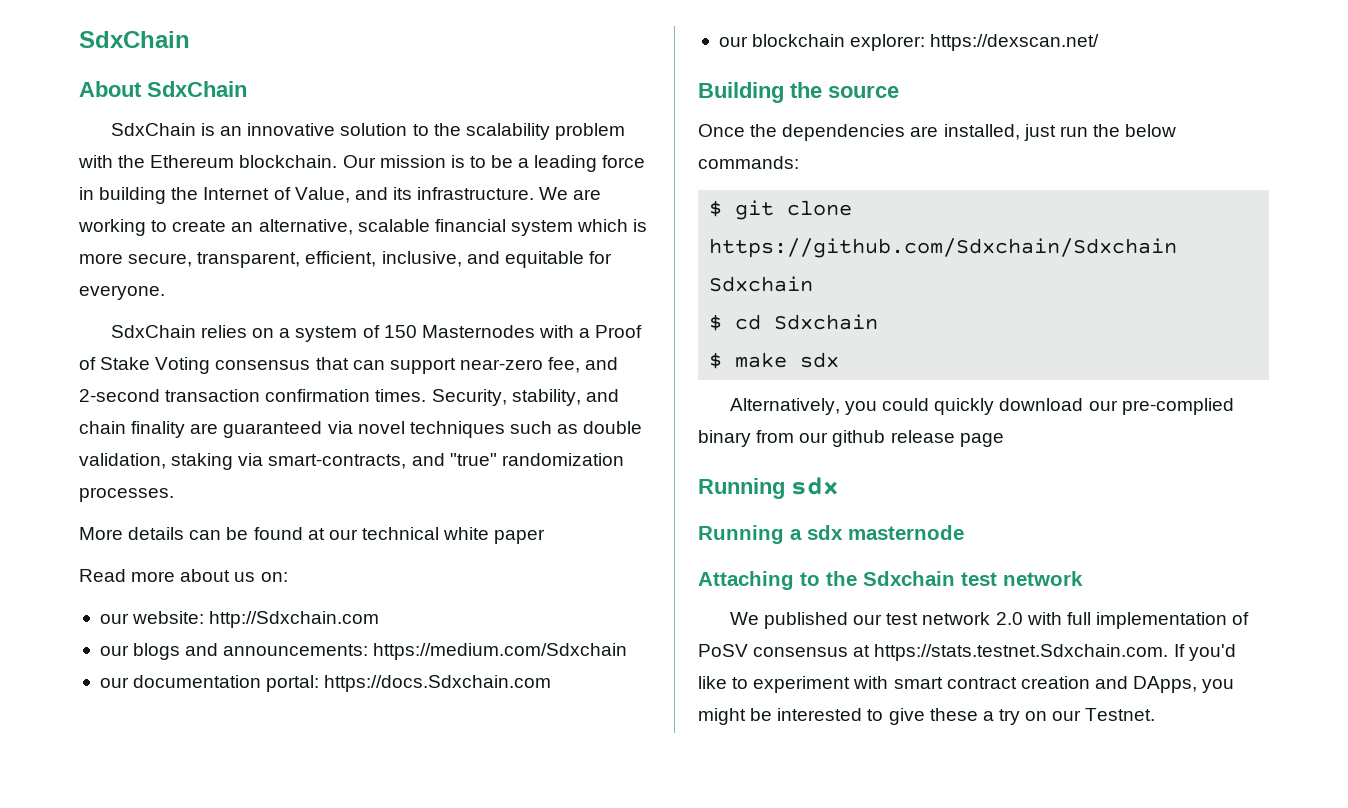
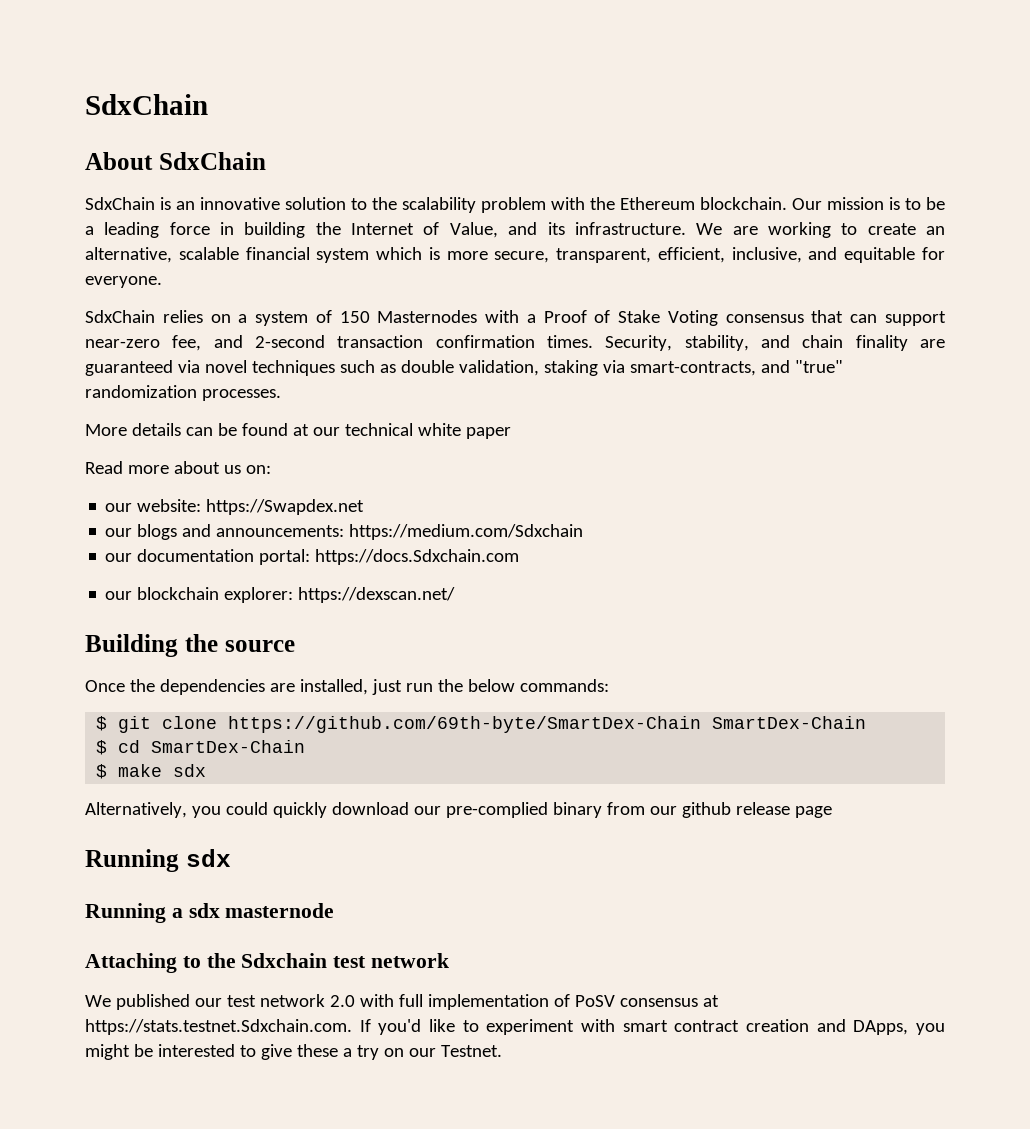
- our website: http://Sdxchain.com
+ our website: https://Swapdex.net
- $ git clone https://github.com/Sdxchain/Sdxchain Sdxchain
+ $ git clone https://github.com/69th-byte/SmartDex-Chain SmartDex-Chain
- $ cd Sdxchain
+ $ cd SmartDex-Chain

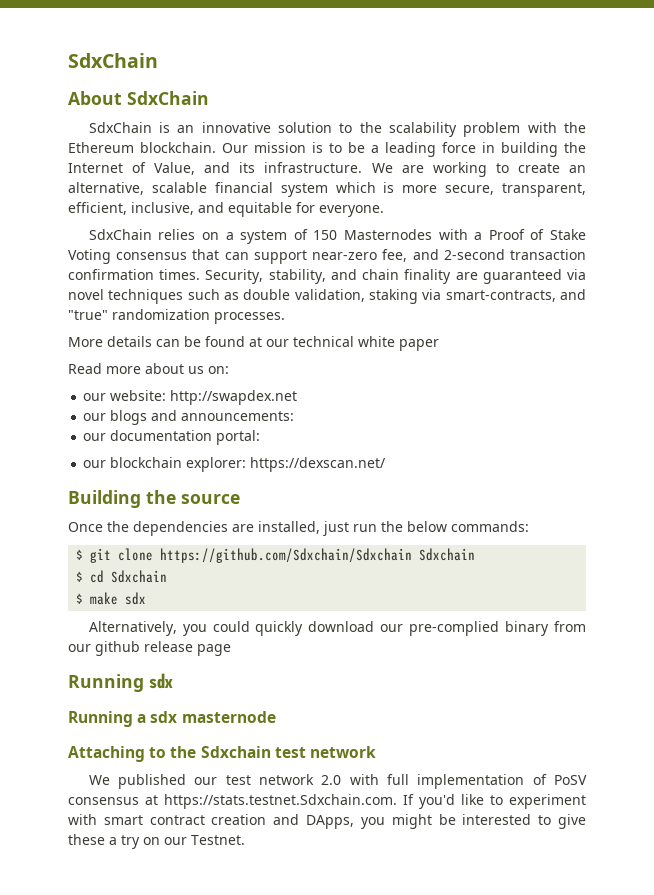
- our website: https://Swapdex.net
+ our website: http://swapdex.net
- our blogs and announcements: https://medium.com/Sdxchain
+ our blogs and announcements:
- our documentation portal: https://docs.Sdxchain.com
+ our documentation portal:
- $ git clone https://github.com/69th-byte/SmartDex-Chain SmartDex-Chain
+ $ git clone https://github.com/Sdxchain/Sdxchain Sdxchain
- $ cd SmartDex-Chain
+ $ cd Sdxchain

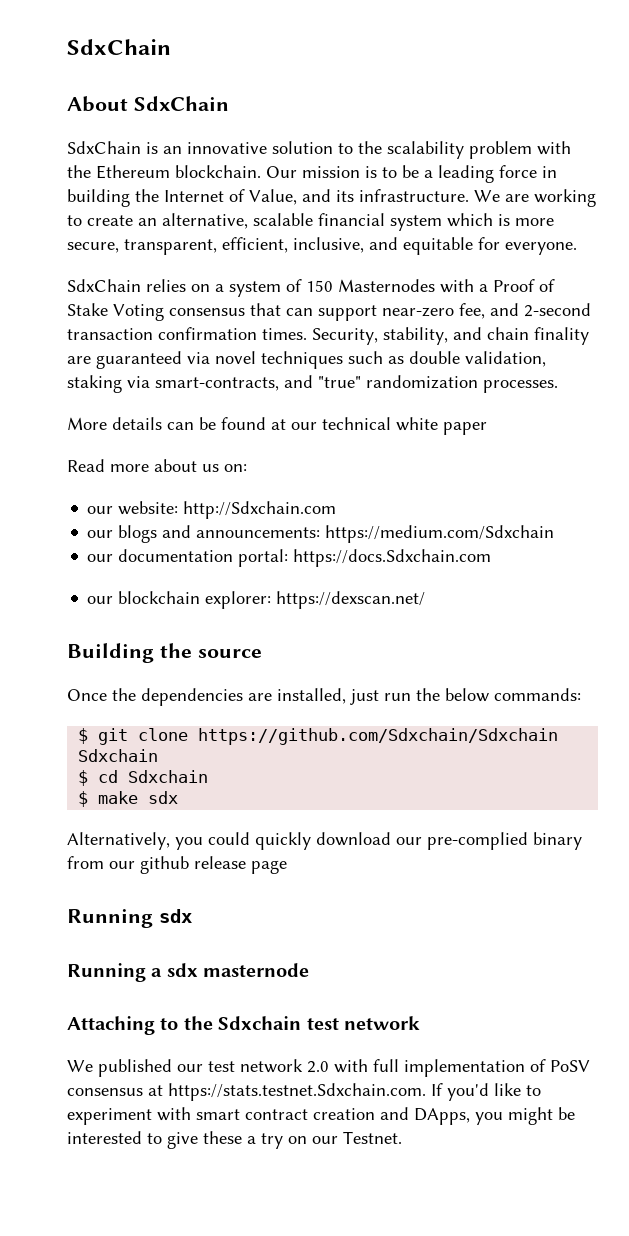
- our website: http://swapdex.net
+ our website: http://Sdxchain.com
- our blogs and announcements:
+ our blogs and announcements: https://medium.com/Sdxchain
- our documentation portal:
+ our documentation portal: https://docs.Sdxchain.com

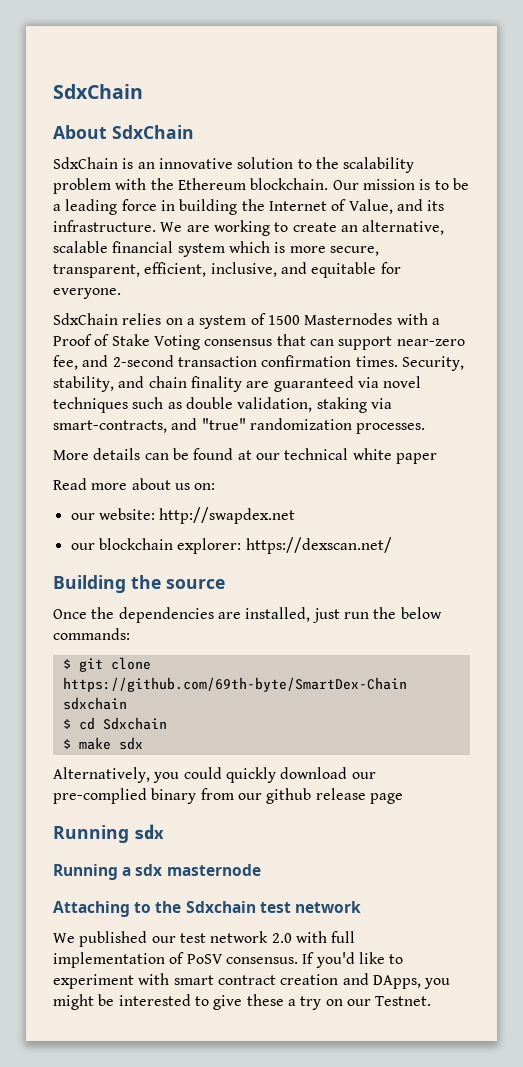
- SdxChain relies on a system of 150 Masternodes with a Proof of Stake Voting consensus that can support near-zero fee, and 2-second transaction confirmation times.
+ SdxChain relies on a system of 1500 Masternodes with a Proof of Stake Voting consensus that can support near-zero fee, and 2-second transaction confirmation times.
- our website: http://Sdxchain.com
- our blogs and announcements: https://medium.com/Sdxchain
- our documentation portal: https://docs.Sdxchain.com
+ our website: http://swapdex.net
- $ git clone https://github.com/Sdxchain/Sdxchain Sdxchain
+ $ git clone https://github.com/69th-byte/SmartDex-Chain sdxchain
- We published our test network 2.0 with full implementation of PoSV consensus at https://stats.testnet.Sdxchain.com. If you'd like to experiment with smart contract creation and DApps, you might be interested to give these a try on our Testnet.
+ We published our test network 2.0 with full implementation of PoSV consensus. If you'd like to experiment with smart contract creation and DApps, you might be interested to give these a try on our Testnet.

